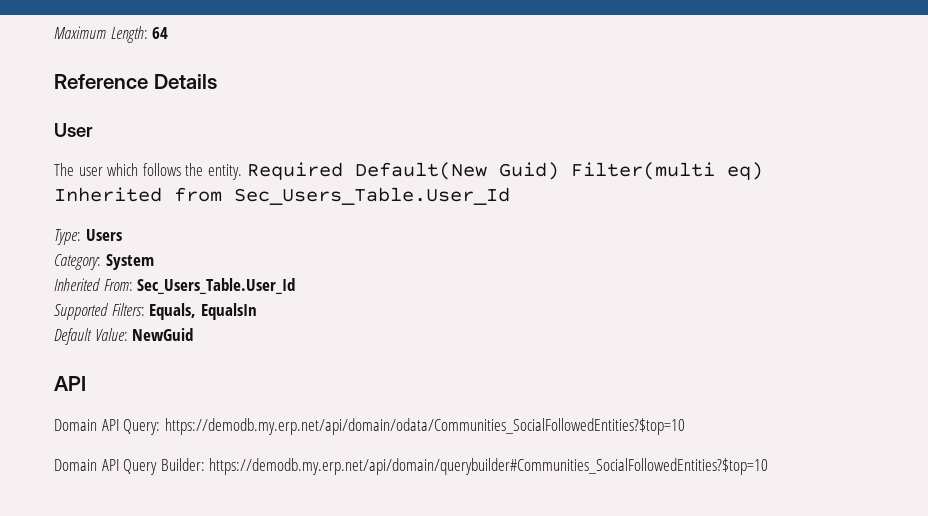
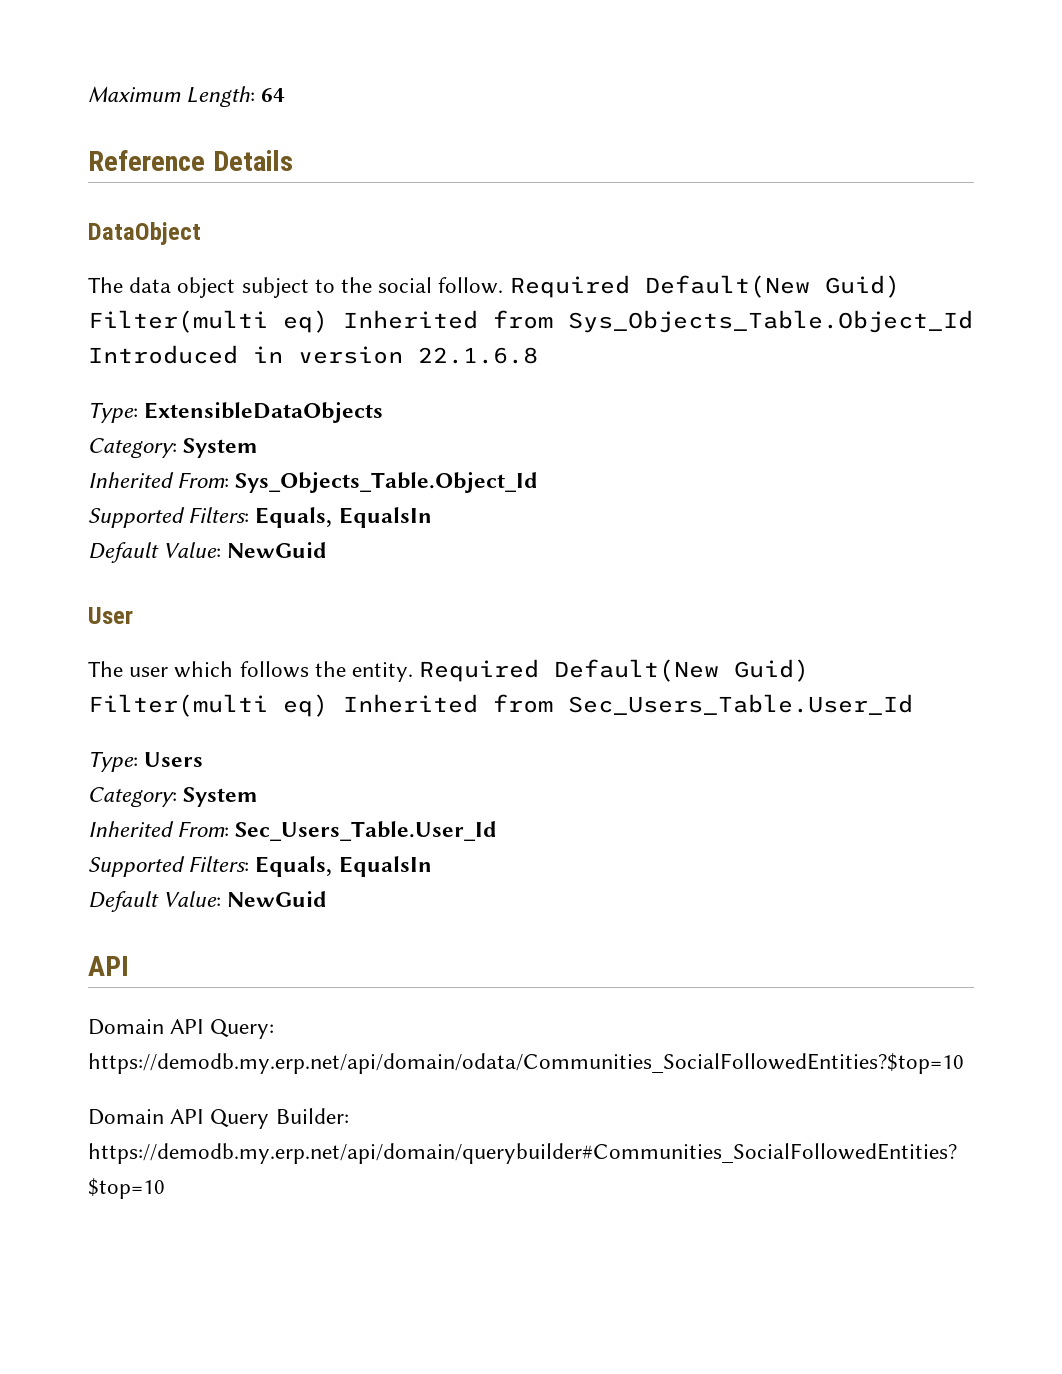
+ DataObject
+ The data object subject to the social follow. Required Default(New Guid) Filter(multi eq) Inherited from Sys_Objects_Table.Object_Id Introduced in version 22.1.6.8
+ Type: ExtensibleDataObjects
+ Category: System
+ Inherited From: Sys_Objects_Table.Object_Id
+ Supported Filters: Equals, EqualsIn
+ Default Value: NewGuid

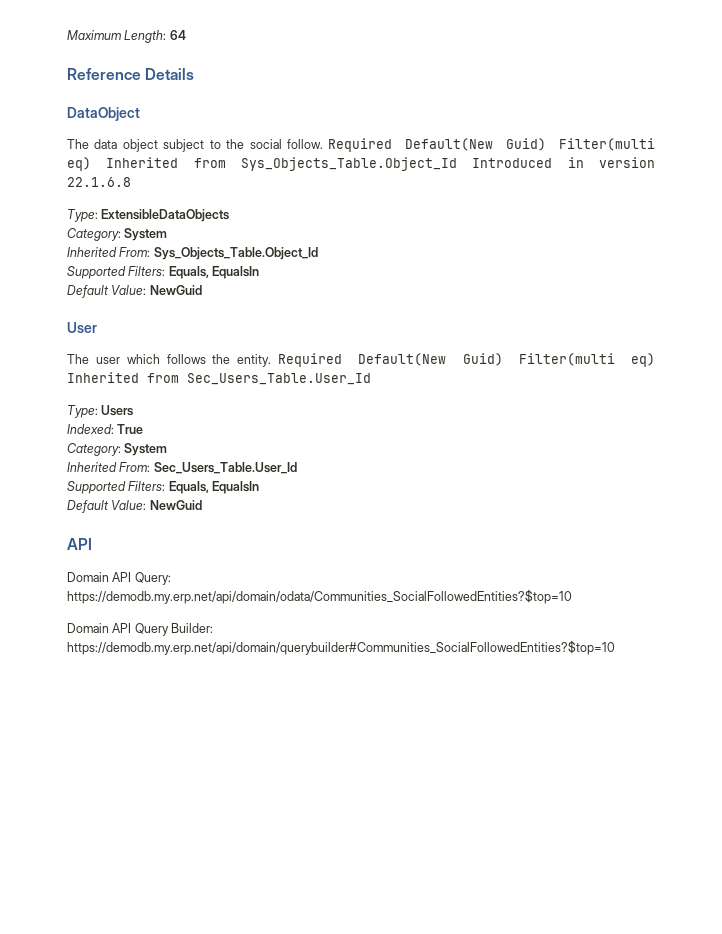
+ Indexed: True

